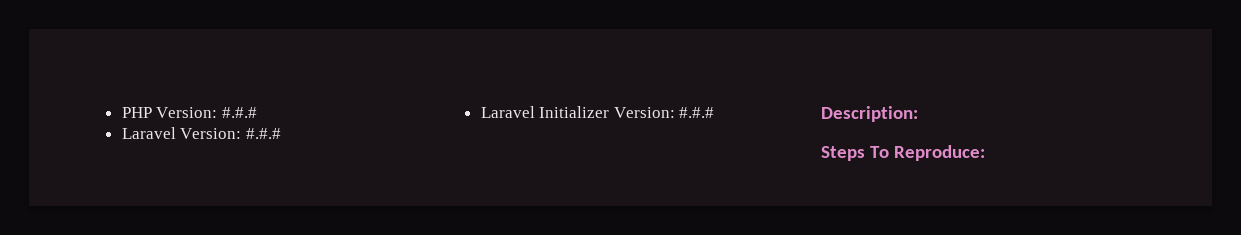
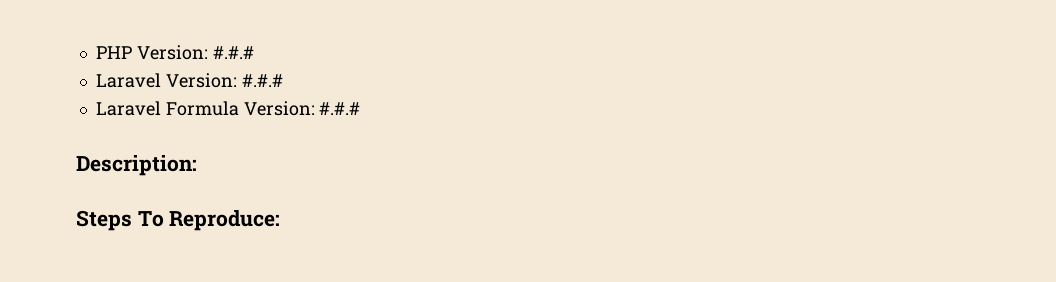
- Laravel Initializer Version: #.#.#
+ Laravel Formula Version: #.#.#

